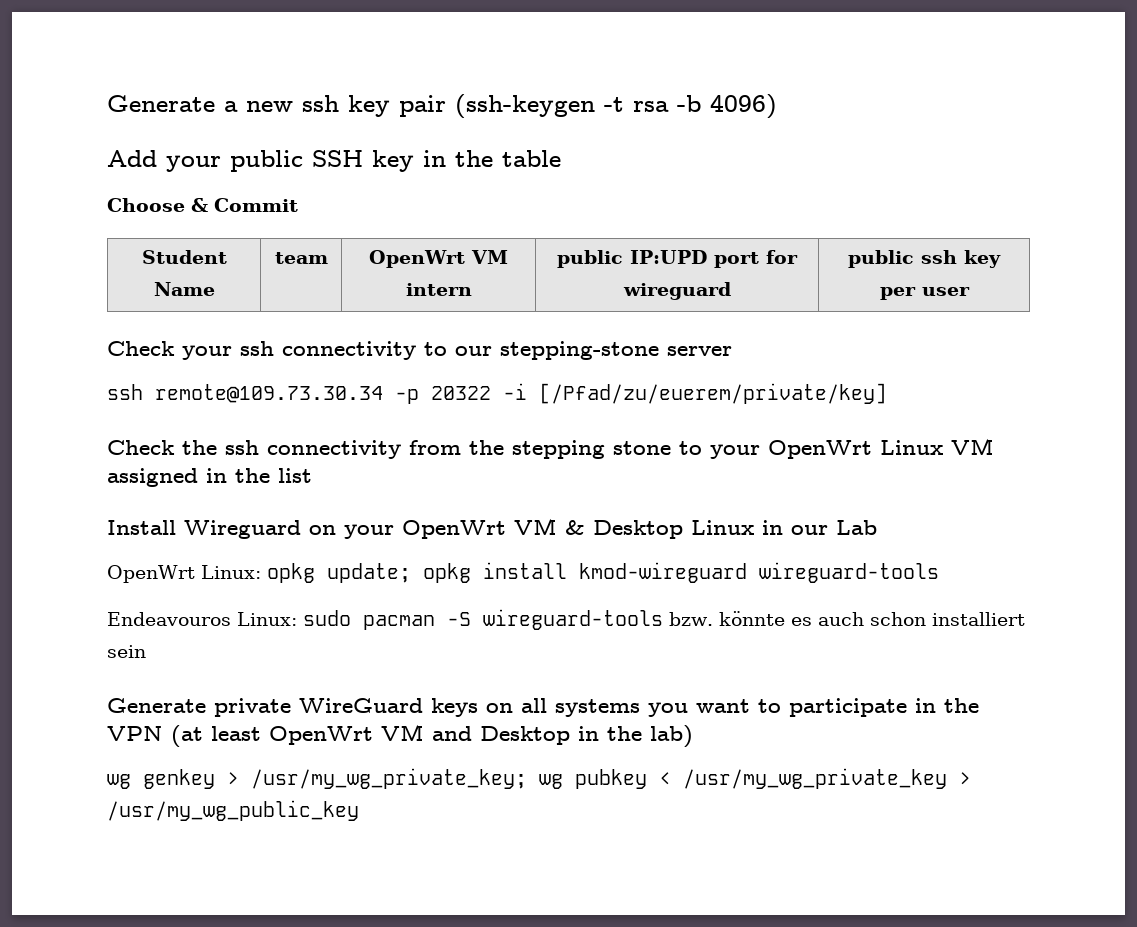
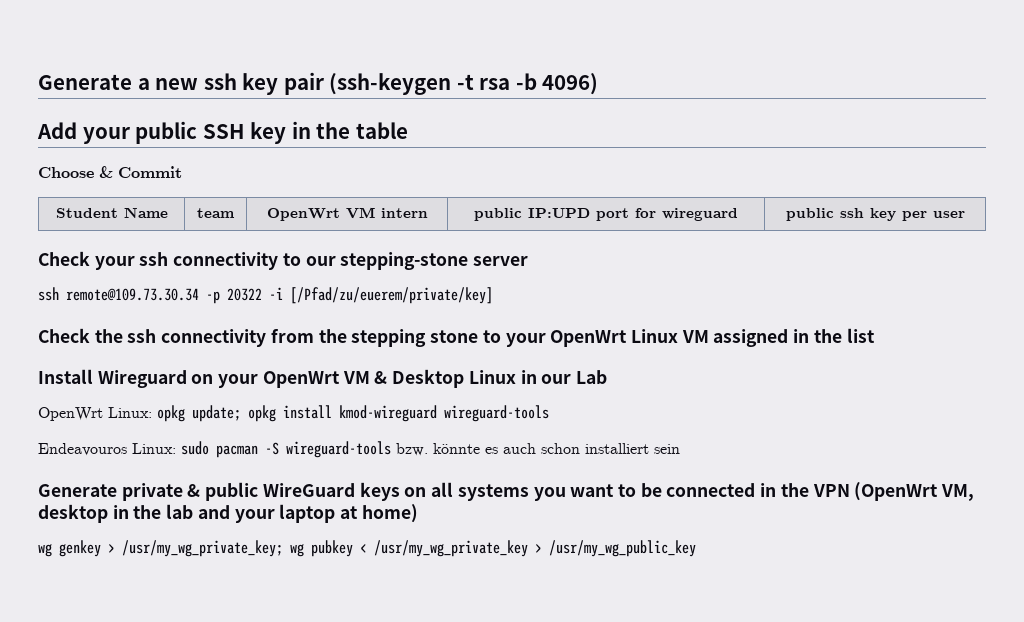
- Generate private WireGuard keys on all systems you want to participate in the VPN (at least OpenWrt VM and Desktop in the lab)
+ Generate private & public WireGuard keys on all systems you want to be connected in the VPN (OpenWrt VM, desktop in the lab and your laptop at home)

